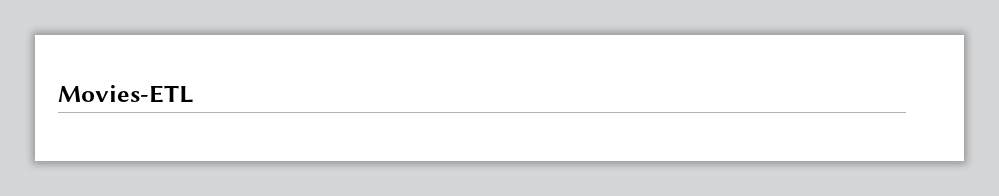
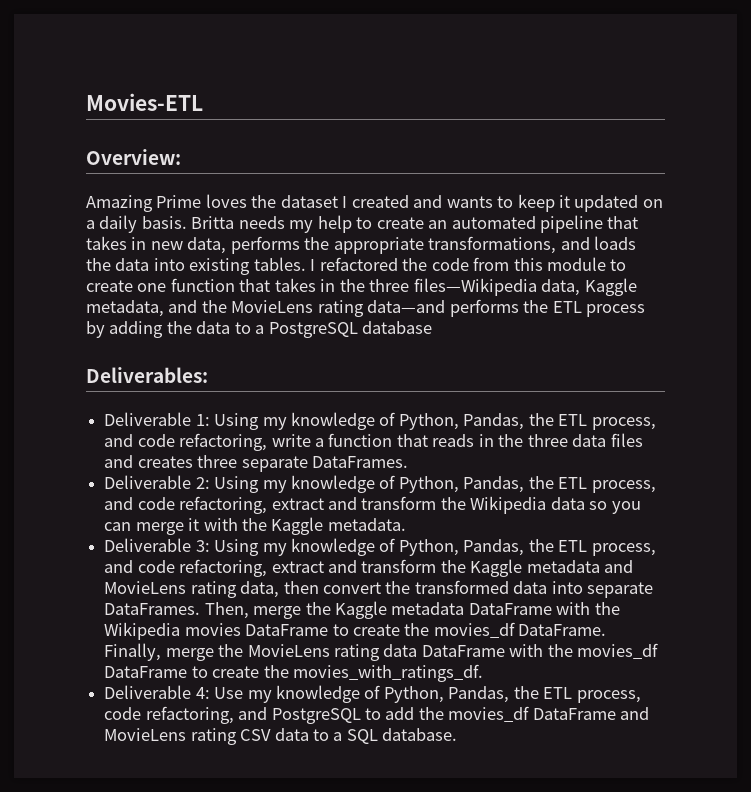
+ Overview:
+ Amazing Prime loves the dataset I created and wants to keep it updated on a daily basis. Britta needs my help to create an automated pipeline that takes in new data, performs the appropriate transformations, and loads the data into existing tables. I refactored the code from this module to create one function that takes in the three files—Wikipedia data, Kaggle metadata, and the MovieLens rating data—and performs the ETL process by adding the data to a PostgreSQL database
+ Deliverables:
+ Deliverable 1: Using my knowledge of Python, Pandas, the ETL process, and code refactoring, write a function that reads in the three data files and creates three separate DataFrames.
+ Deliverable 2: Using my knowledge of Python, Pandas, the ETL process, and code refactoring, extract and transform the Wikipedia data so you can merge it with the Kaggle metadata.
+ Deliverable 3: Using my knowledge of Python, Pandas, the ETL process, and code refactoring, extract and transform the Kaggle metadata and MovieLens rating data, then convert the transformed data into separate DataFrames. Then, merge the Kaggle metadata DataFrame with the Wikipedia movies DataFrame to create the movies_df DataFrame. Finally, merge the MovieLens rating data DataFrame with the movies_df DataFrame to create the movies_with_ratings_df.
+ Deliverable 4: Use my knowledge of Python, Pandas, the ETL process, code refactoring, and PostgreSQL to add the movies_df DataFrame and MovieLens rating CSV data to a SQL database.

